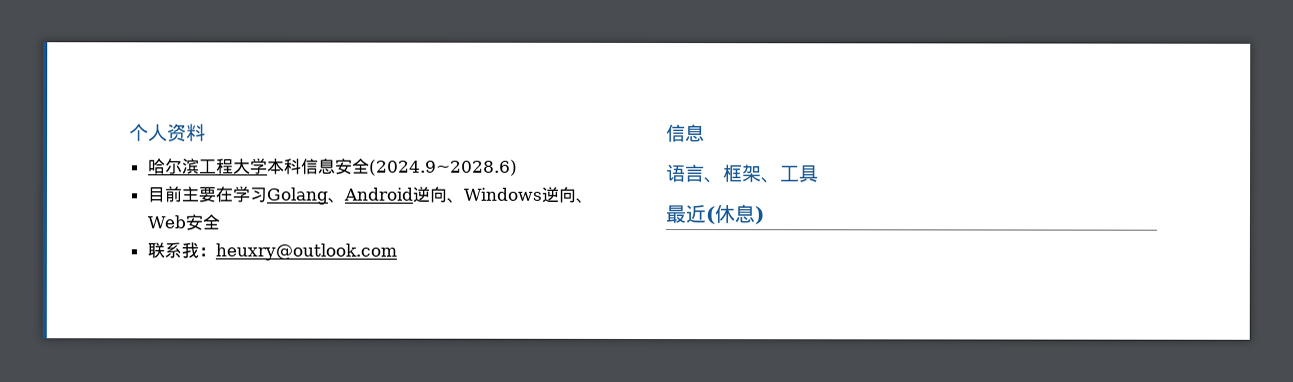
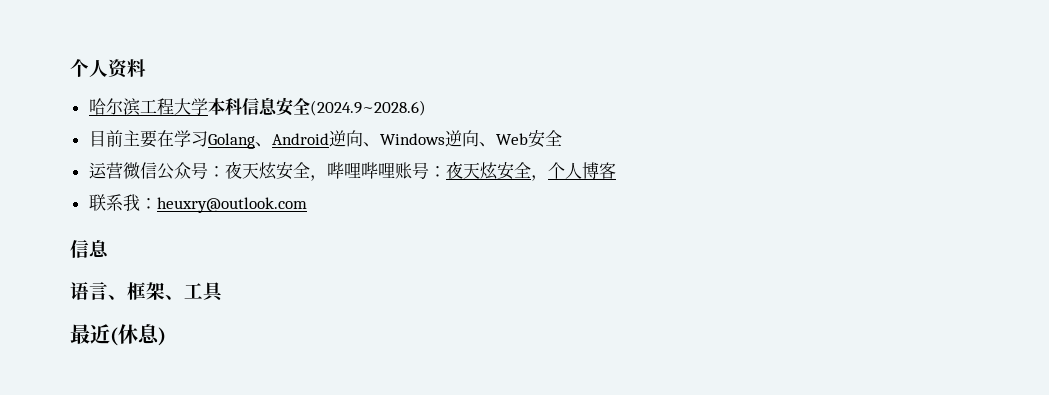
+ 运营微信公众号：夜天炫安全，哔哩哔哩账号：夜天炫安全，个人博客

